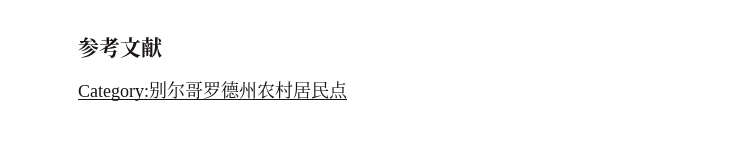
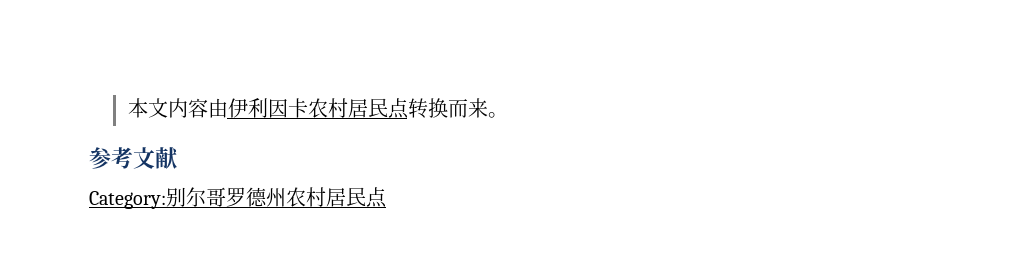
+ 本文内容由伊利因卡农村居民点转换而来。

